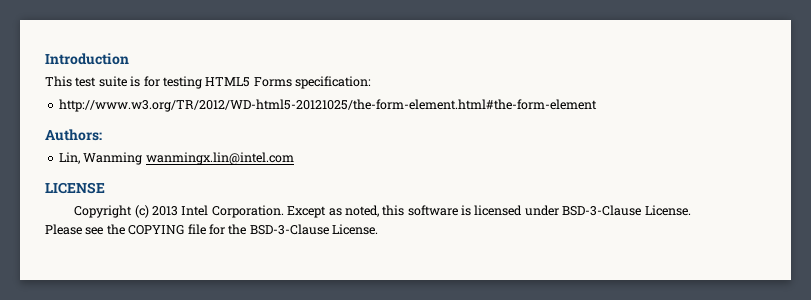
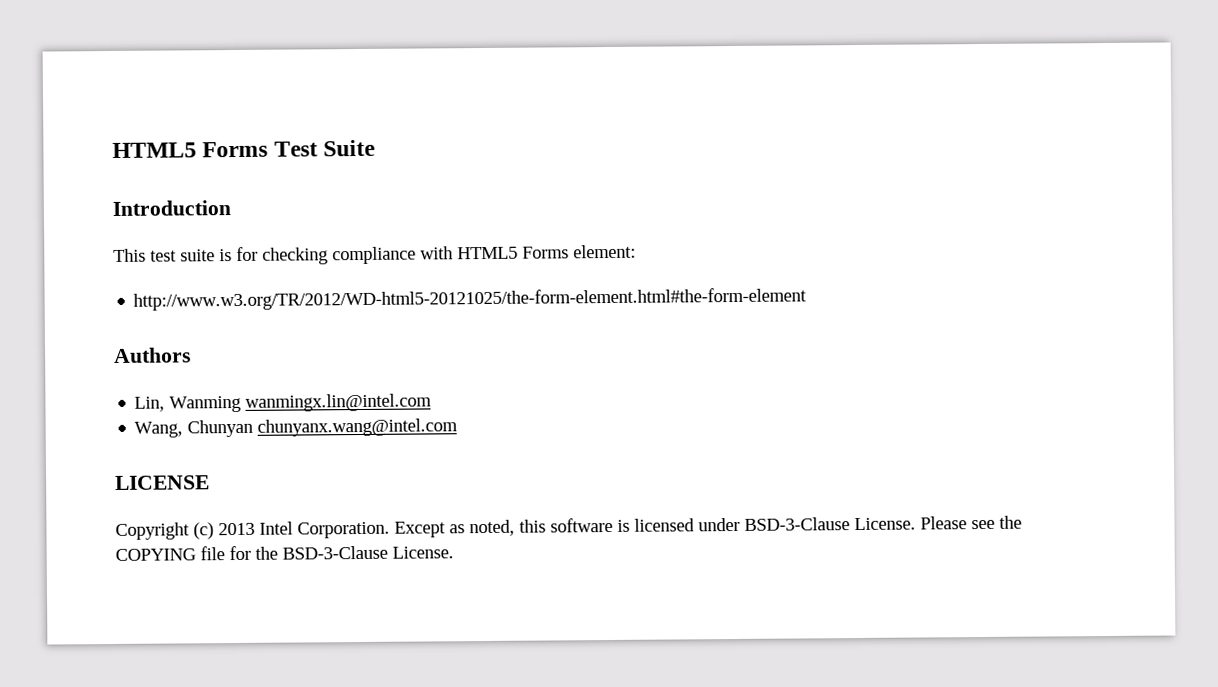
+ HTML5 Forms Test Suite
- This test suite is for testing HTML5 Forms specification:
+ This test suite is for checking compliance with HTML5 Forms element:
- Authors:
+ Authors
+ Wang, Chunyan chunyanx.wang@intel.com

